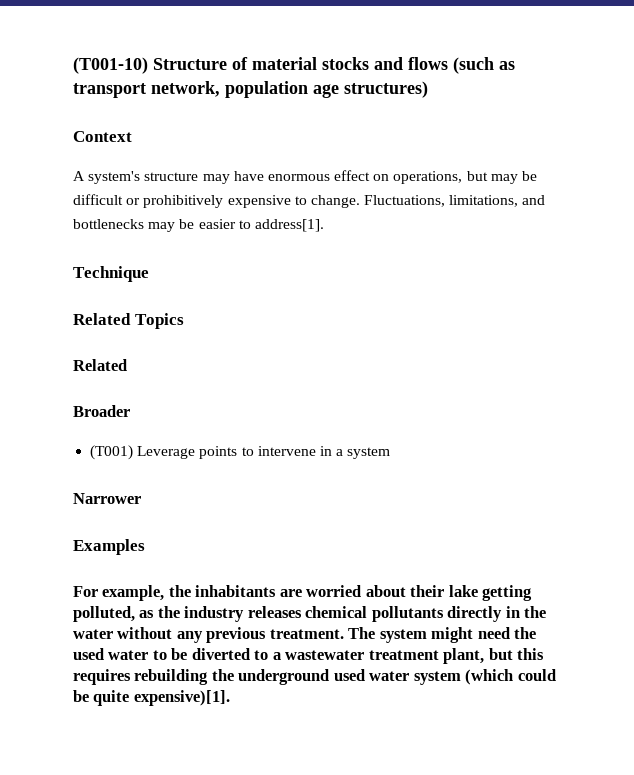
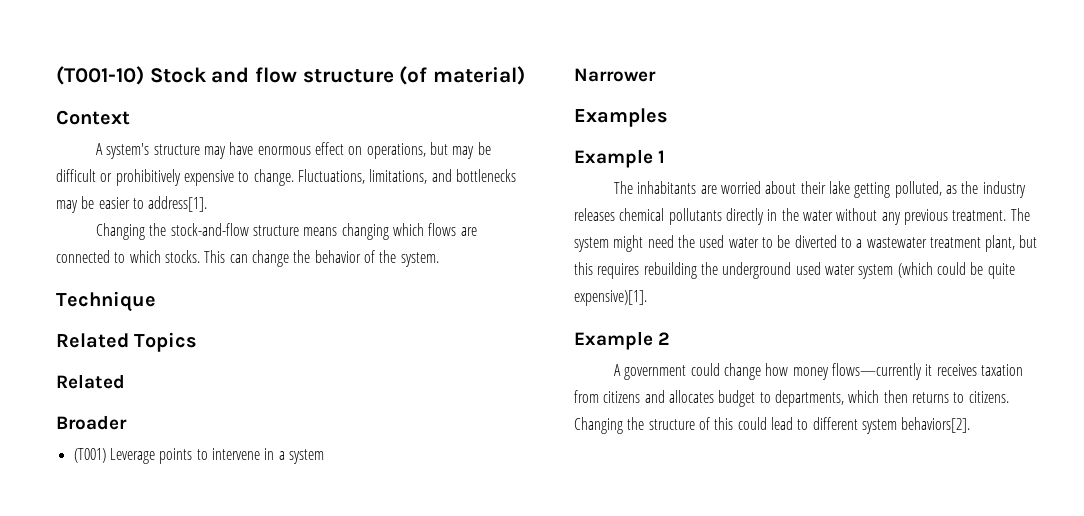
- (T001-10) Structure of material stocks and flows (such as transport network, population age structures)
+ (T001-10) Stock and flow structure (of material)
+ Changing the stock-and-flow structure means changing which flows are connected to which stocks. This can change the behavior of the system.
- For example, the inhabitants are worried about their lake getting polluted, as the industry releases chemical pollutants directly in the water without any previous treatment.
+ Example 1
+ The inhabitants are worried about their lake getting polluted, as the industry releases chemical pollutants directly in the water without any previous treatment.
+ Example 2
+ A government could change how money flows—currently it receives taxation from citizens and allocates budget to departments, which then returns to citizens. Changing the structure of this could lead to different system behaviors[2].

